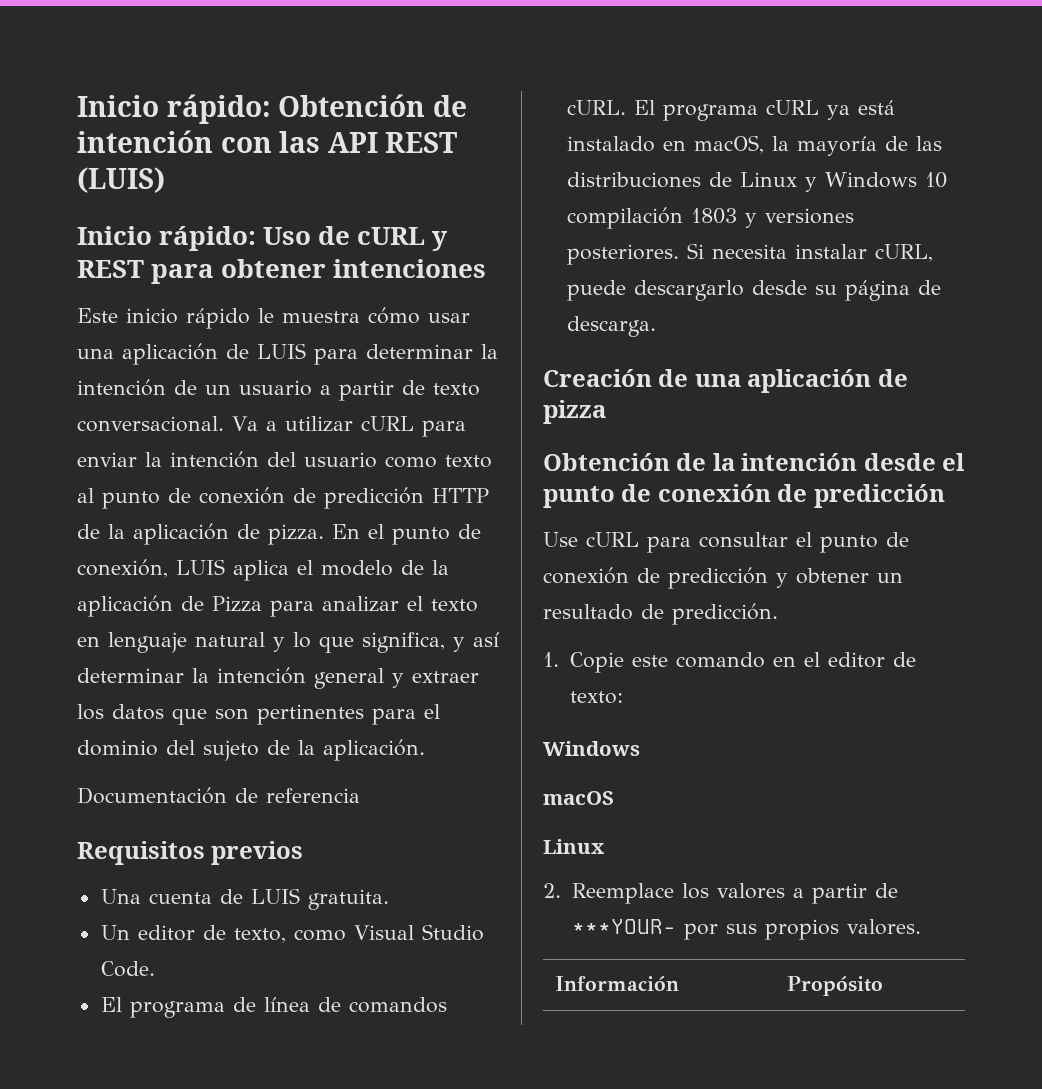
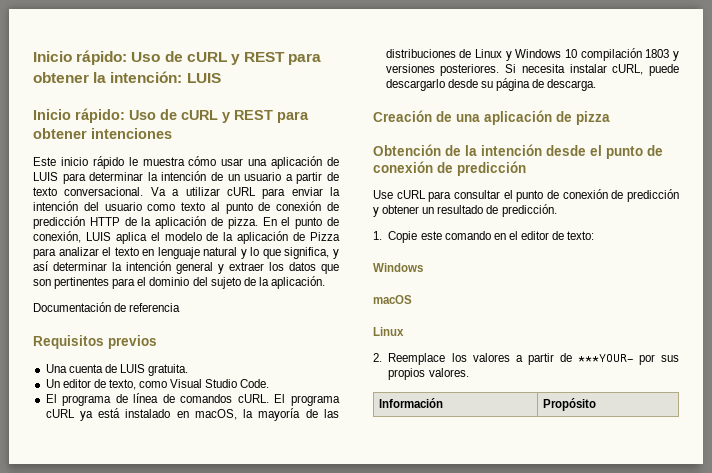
- Inicio rápido: Obtención de intención con las API REST (LUIS)
+ Inicio rápido: Uso de cURL y REST para obtener la intención: LUIS

